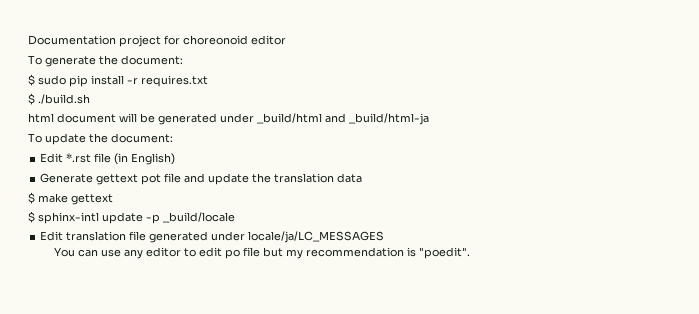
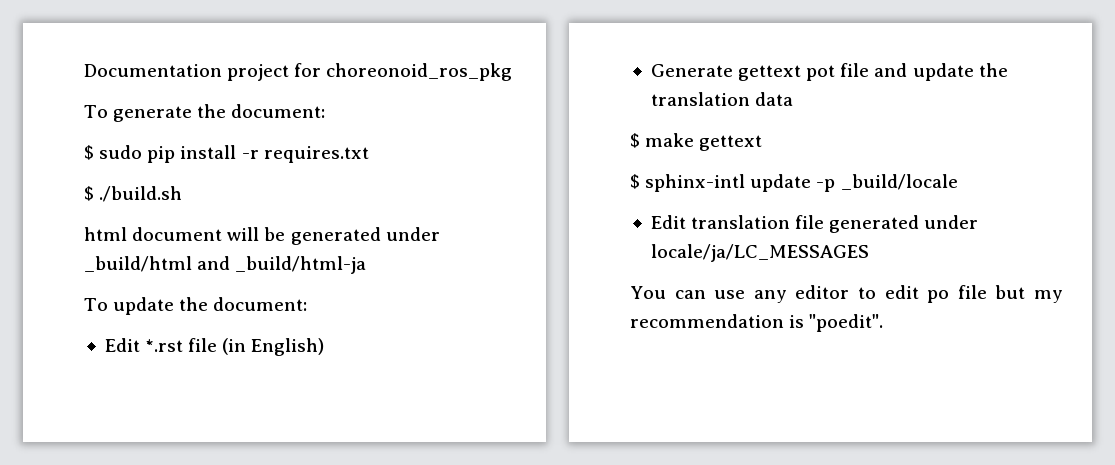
- Documentation project for choreonoid editor
+ Documentation project for choreonoid_ros_pkg

